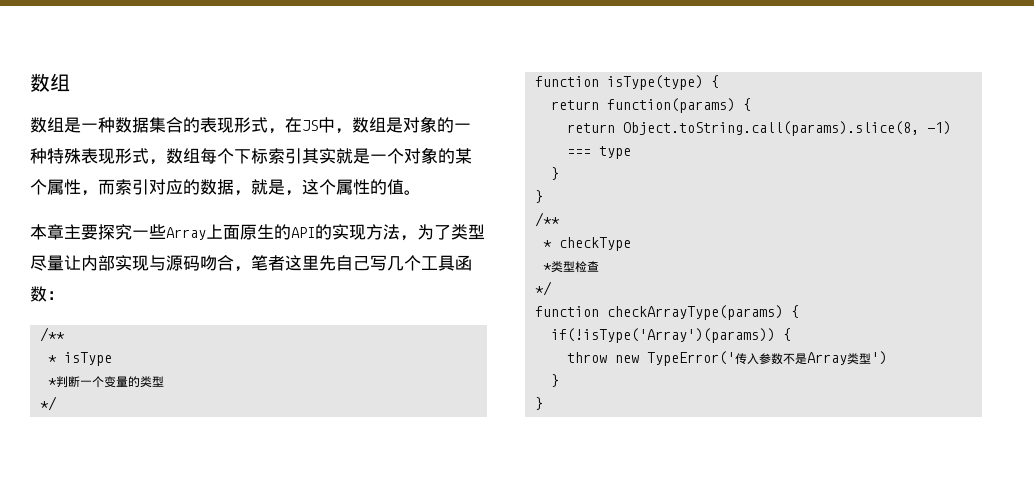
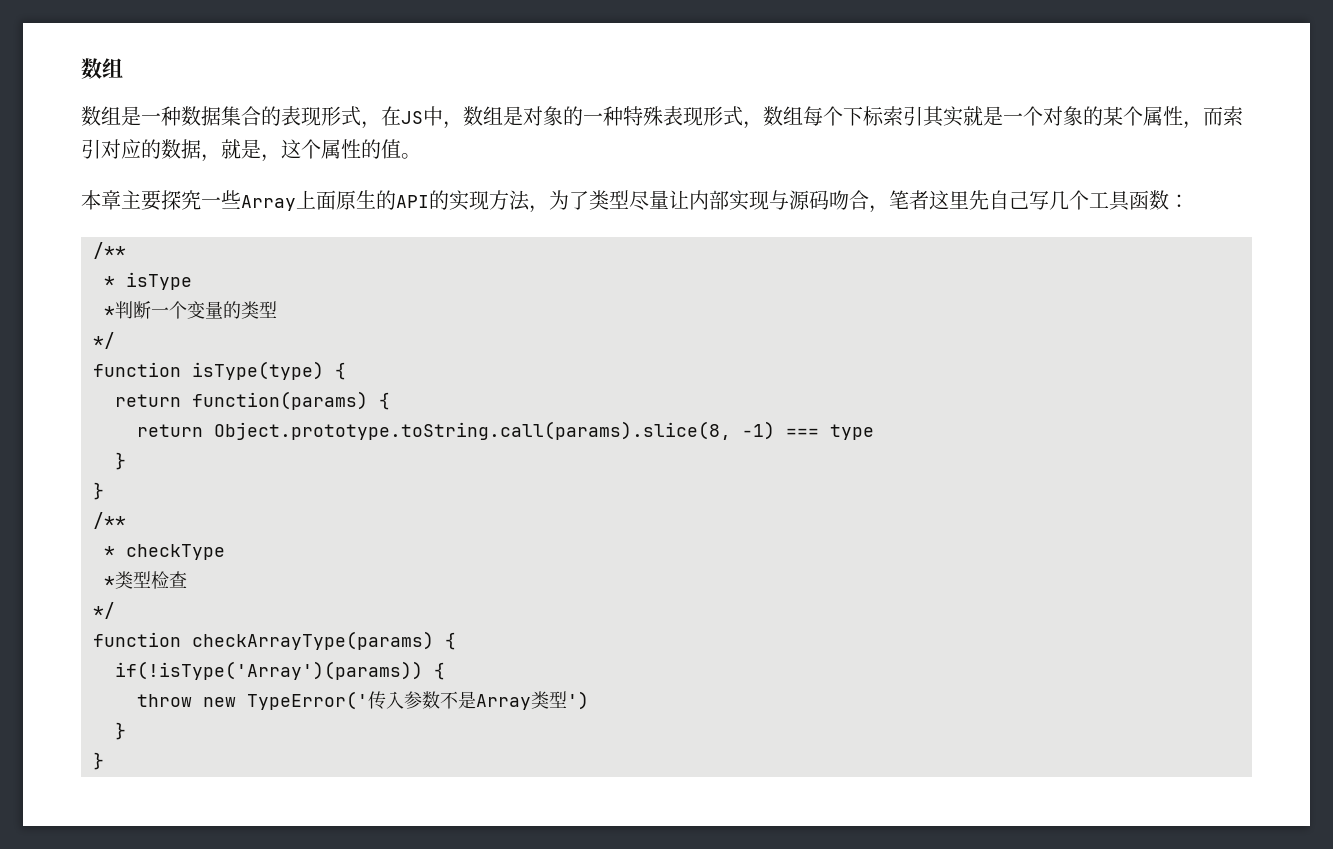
- return Object.toString.call(params).slice(8, -1) === type
+ return Object.prototype.toString.call(params).slice(8, -1) === type

